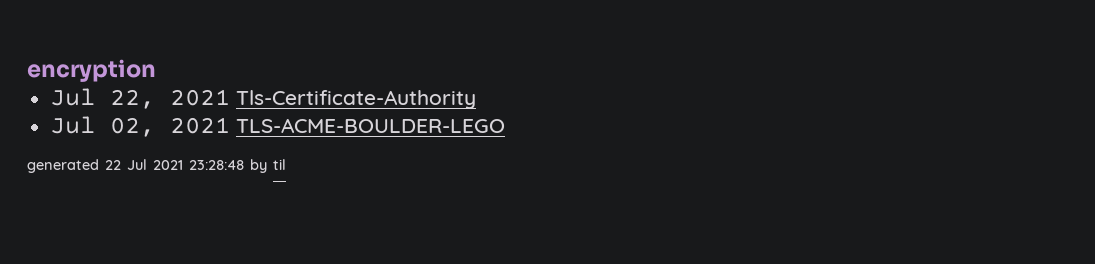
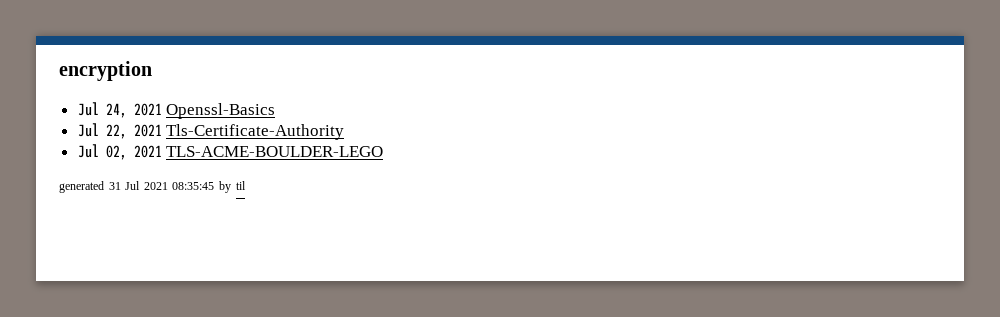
+ Jul 24, 2021 Openssl-Basics
- generated 22 Jul 2021 23:28:48 by til
+ generated 31 Jul 2021 08:35:45 by til

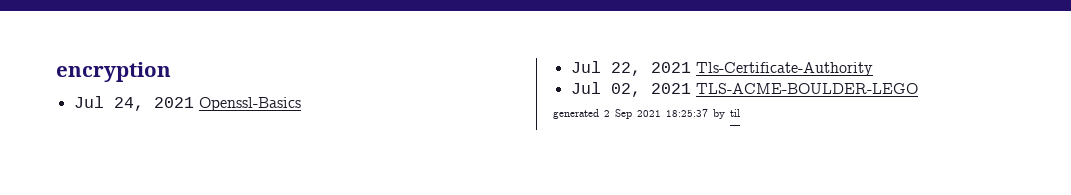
- generated 31 Jul 2021 08:35:45 by til
+ generated 2 Sep 2021 18:25:37 by til

